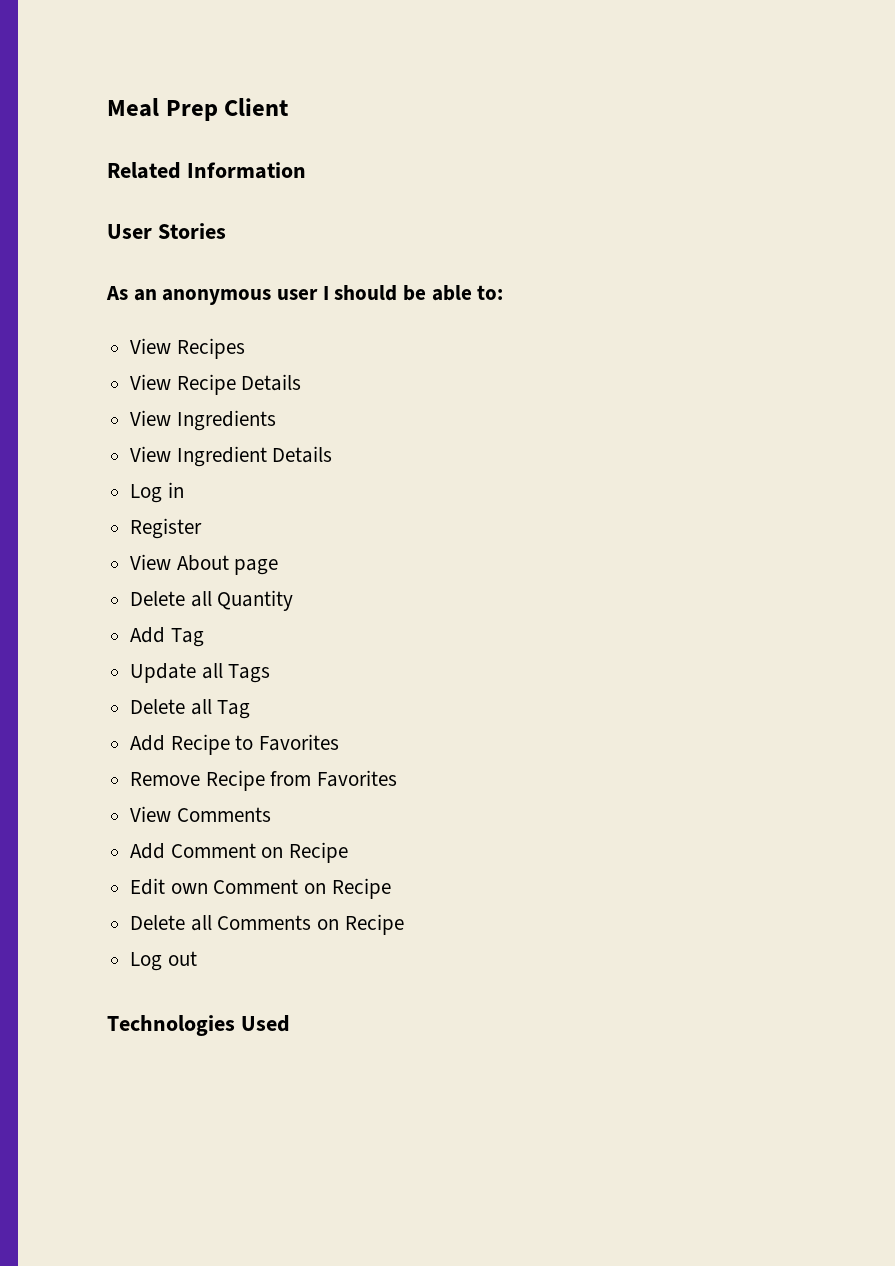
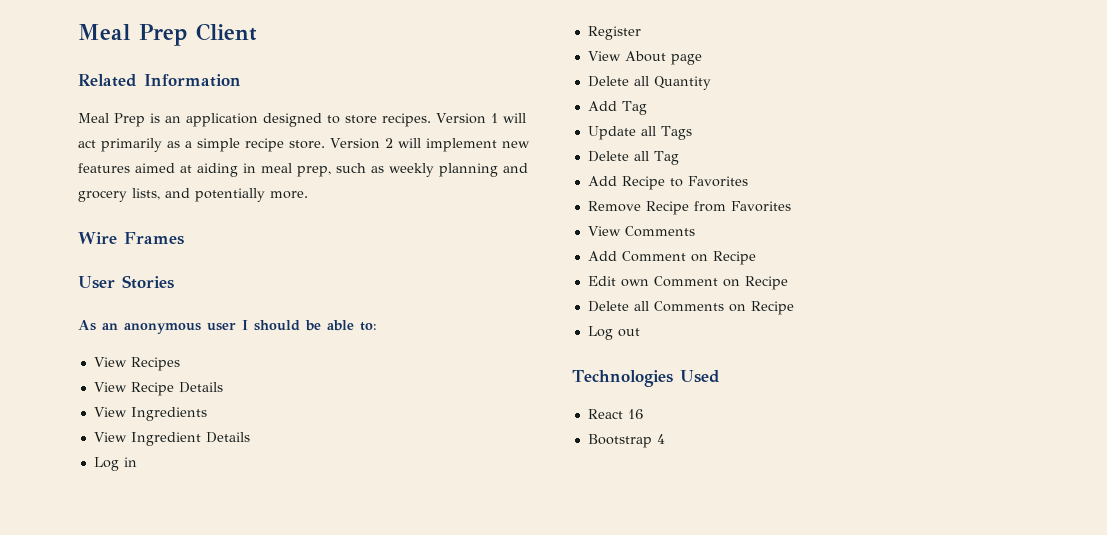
+ Meal Prep is an application designed to store recipes. Version 1 will act primarily as a simple recipe store. Version 2 will implement new features aimed at aiding in meal prep, such as weekly planning and grocery lists, and potentially more.
+ Wire Frames
+ React 16
+ Bootstrap 4

